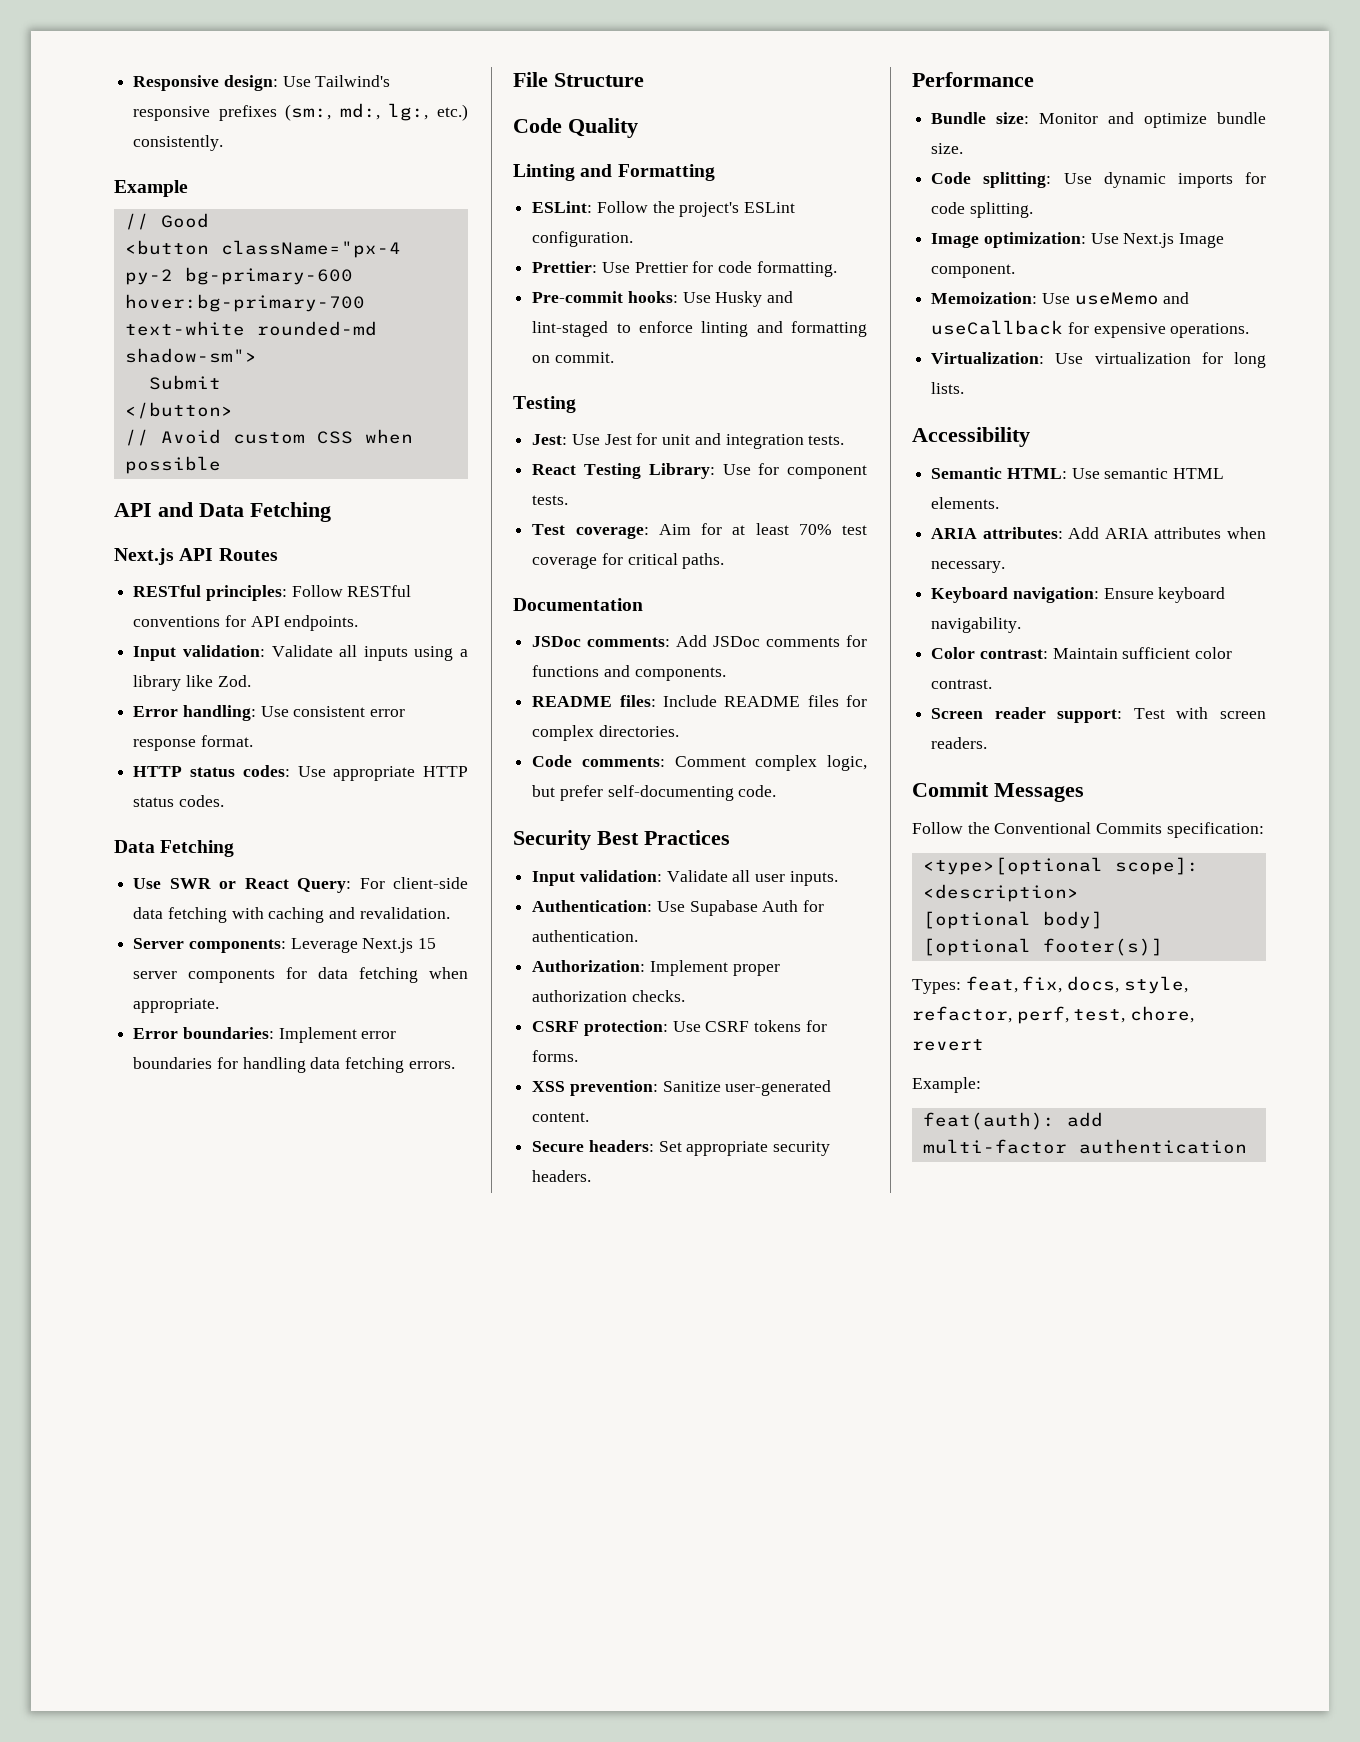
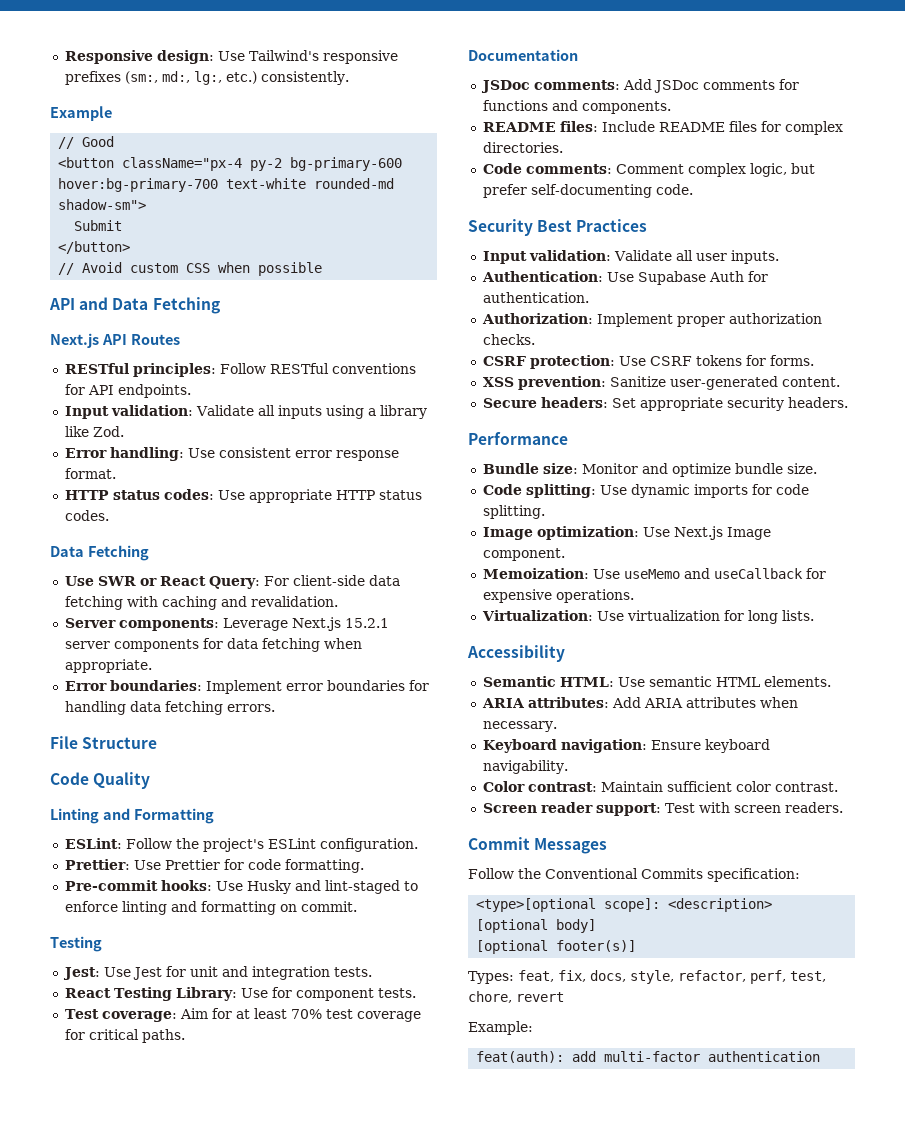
- Server components: Leverage Next.js 15 server components for data fetching when appropriate.
+ Server components: Leverage Next.js 15.2.1 server components for data fetching when appropriate.

